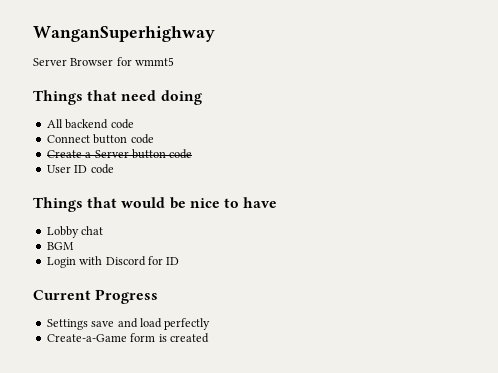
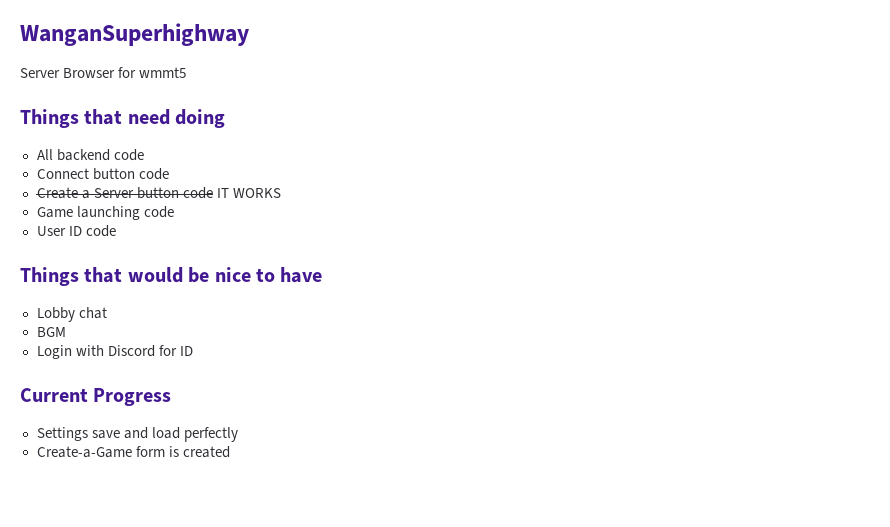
- Create a Server button code
+ Create a Server button code IT WORKS
+ Game launching code

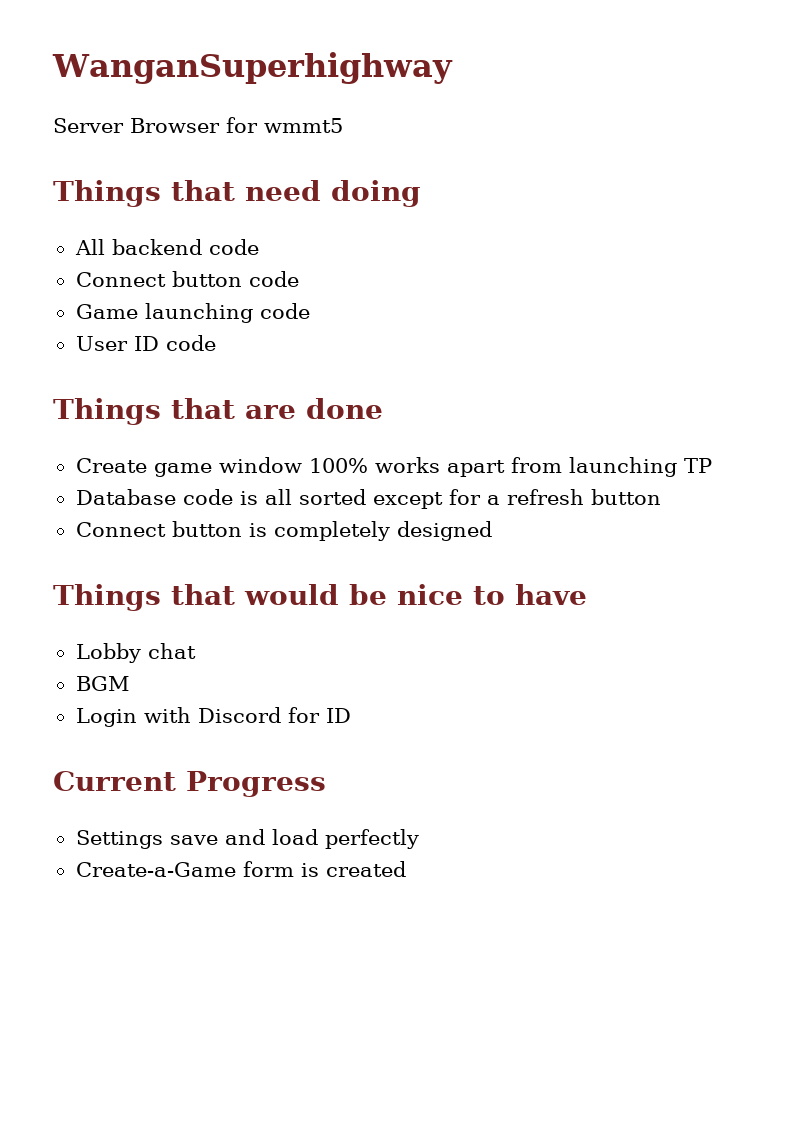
- Create a Server button code IT WORKS
+ Things that are done
+ Create game window 100% works apart from launching TP
+ Database code is all sorted except for a refresh button
+ Connect button is completely designed

